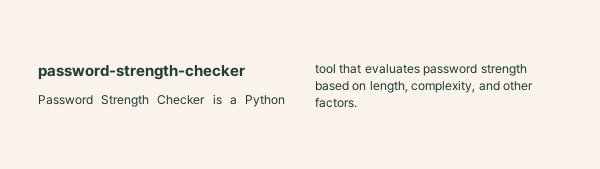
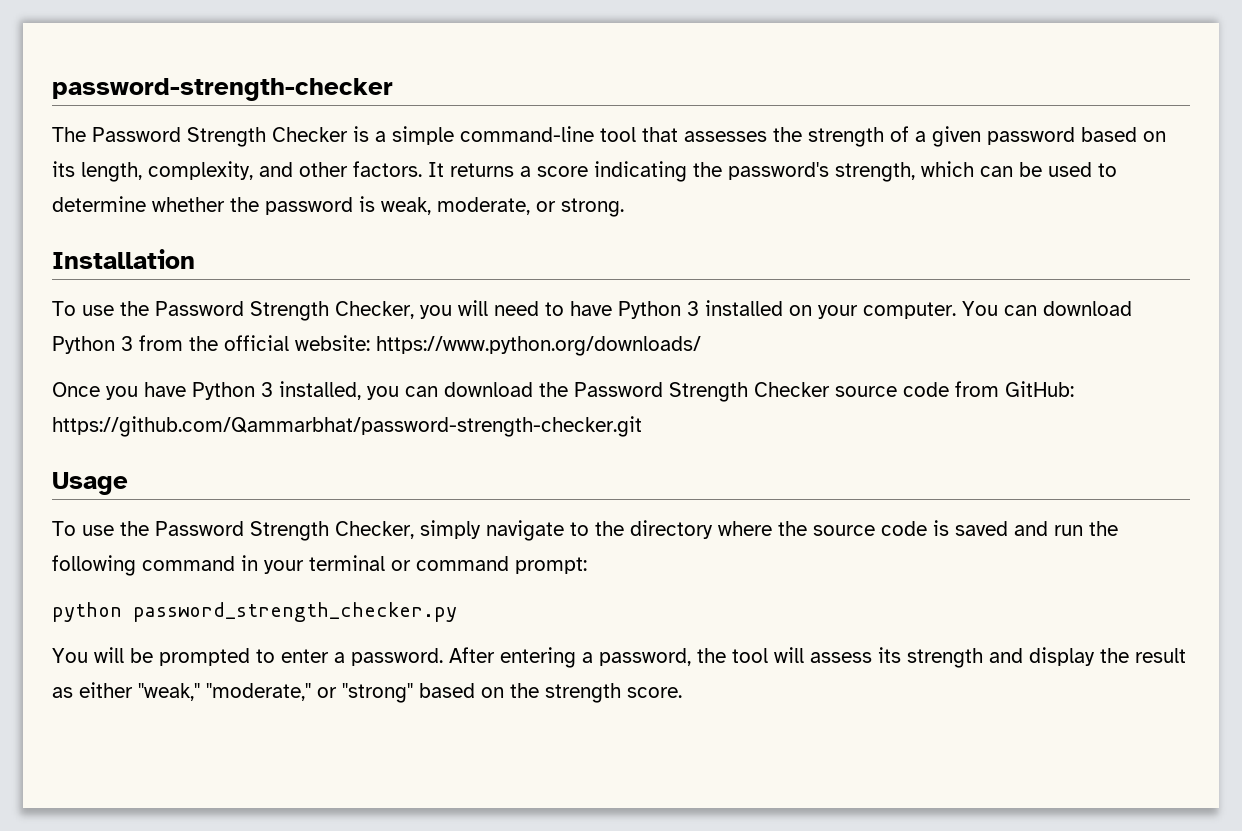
- Password Strength Checker is a Python tool that evaluates password strength based on length, complexity, and other factors.
+ The Password Strength Checker is a simple command-line tool that assesses the strength of a given password based on its length, complexity, and other factors.
+ It returns a score indicating the password's strength, which can be used to determine whether the password is weak, moderate, or strong.
+ Installation
+ To use the Password Strength Checker, you will need to have Python 3 installed on your computer. You can download Python 3 from the official website: https://www.python.org/downloads/
+ Once you have Python 3 installed, you can download the Password Strength Checker source code from GitHub: https://github.com/Qammarbhat/password-strength-checker.git
+ Usage
+ To use the Password Strength Checker, simply navigate to the directory where the source code is saved and run the following command in your terminal or command prompt:
+ python password_strength_checker.py
+ You will be prompted to enter a password. After entering a password, the tool will assess its strength and display the result as either "weak," "moderate," or "strong" based on the strength score.

